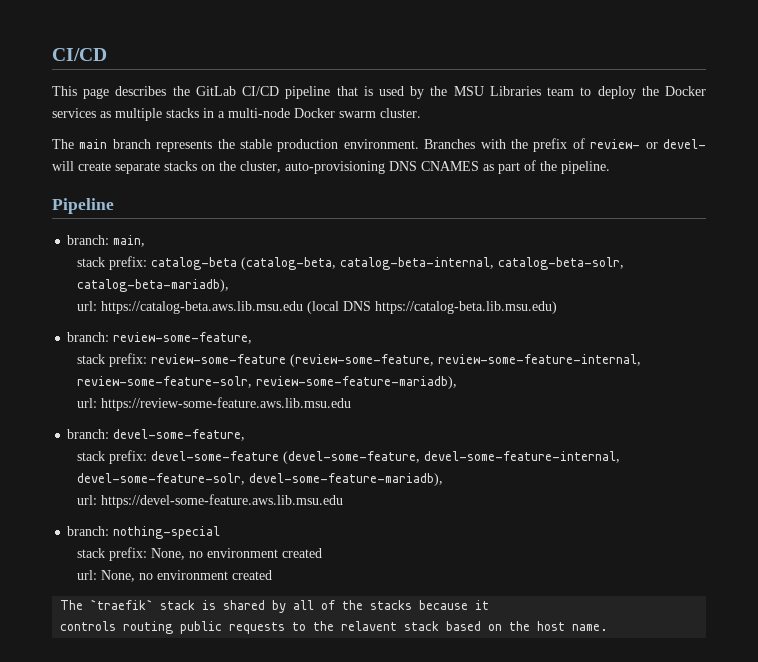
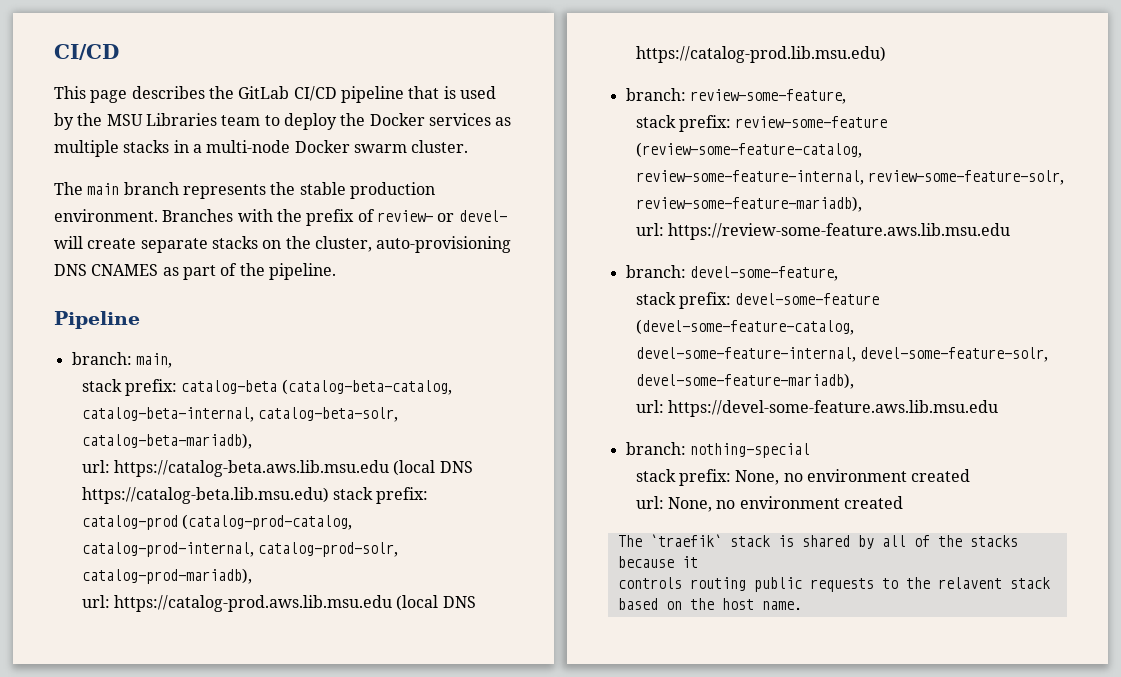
- stack prefix: catalog-beta (catalog-beta, catalog-beta-internal, catalog-beta-solr, catalog-beta-mariadb),
+ stack prefix: catalog-beta (catalog-beta-catalog, catalog-beta-internal, catalog-beta-solr, catalog-beta-mariadb),
- url: https://catalog-beta.aws.lib.msu.edu (local DNS https://catalog-beta.lib.msu.edu)
+ url: https://catalog-beta.aws.lib.msu.edu (local DNS https://catalog-beta.lib.msu.edu) stack prefix: catalog-prod (catalog-prod-catalog, catalog-prod-internal, catalog-prod-solr, catalog-prod-mariadb),
+ url: https://catalog-prod.aws.lib.msu.edu (local DNS https://catalog-prod.lib.msu.edu)
- stack prefix: review-some-feature (review-some-feature, review-some-feature-internal, review-some-feature-solr, review-some-feature-mariadb),
+ stack prefix: review-some-feature (review-some-feature-catalog, review-some-feature-internal, review-some-feature-solr, review-some-feature-mariadb),
- stack prefix: devel-some-feature (devel-some-feature, devel-some-feature-internal, devel-some-feature-solr, devel-some-feature-mariadb),
+ stack prefix: devel-some-feature (devel-some-feature-catalog, devel-some-feature-internal, devel-some-feature-solr, devel-some-feature-mariadb),

